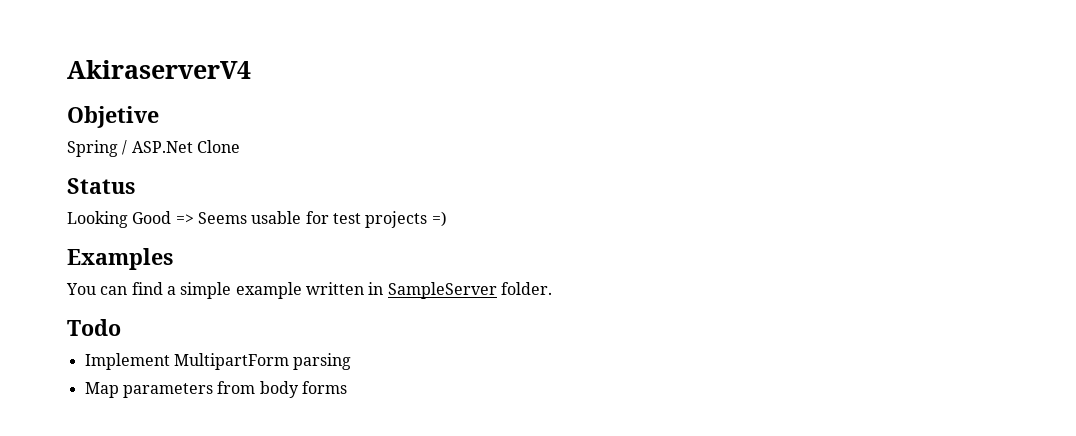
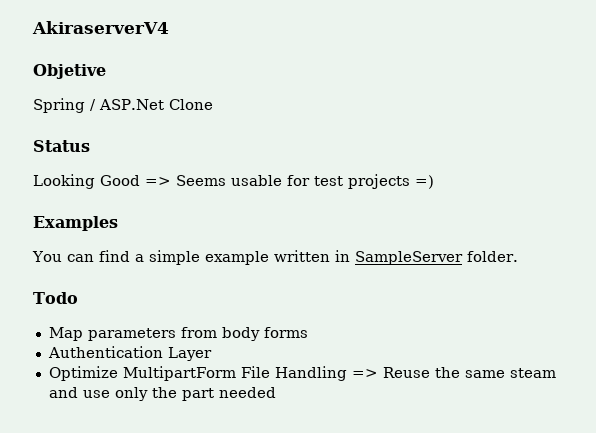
- Implement MultipartForm parsing
+ Authentication Layer
+ Optimize MultipartForm File Handling => Reuse the same steam and use only the part needed

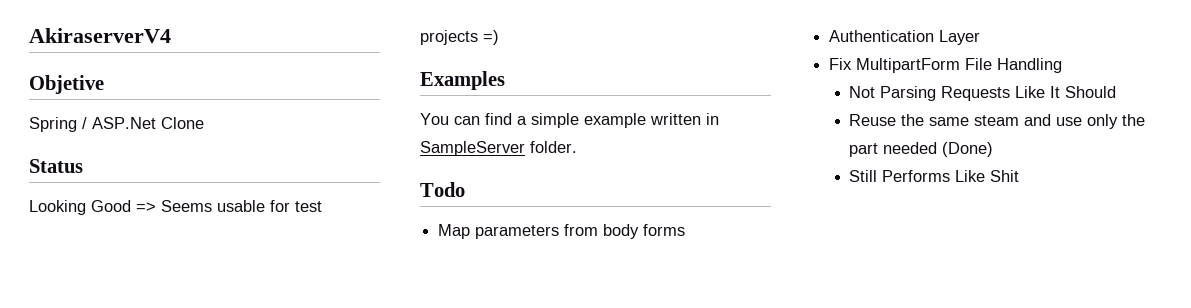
- Optimize MultipartForm File Handling => Reuse the same steam and use only the part needed
+ Fix MultipartForm File Handling
+ Not Parsing Requests Like It Should
+ Reuse the same steam and use only the part needed (Done)
+ Still Performs Like Shit

